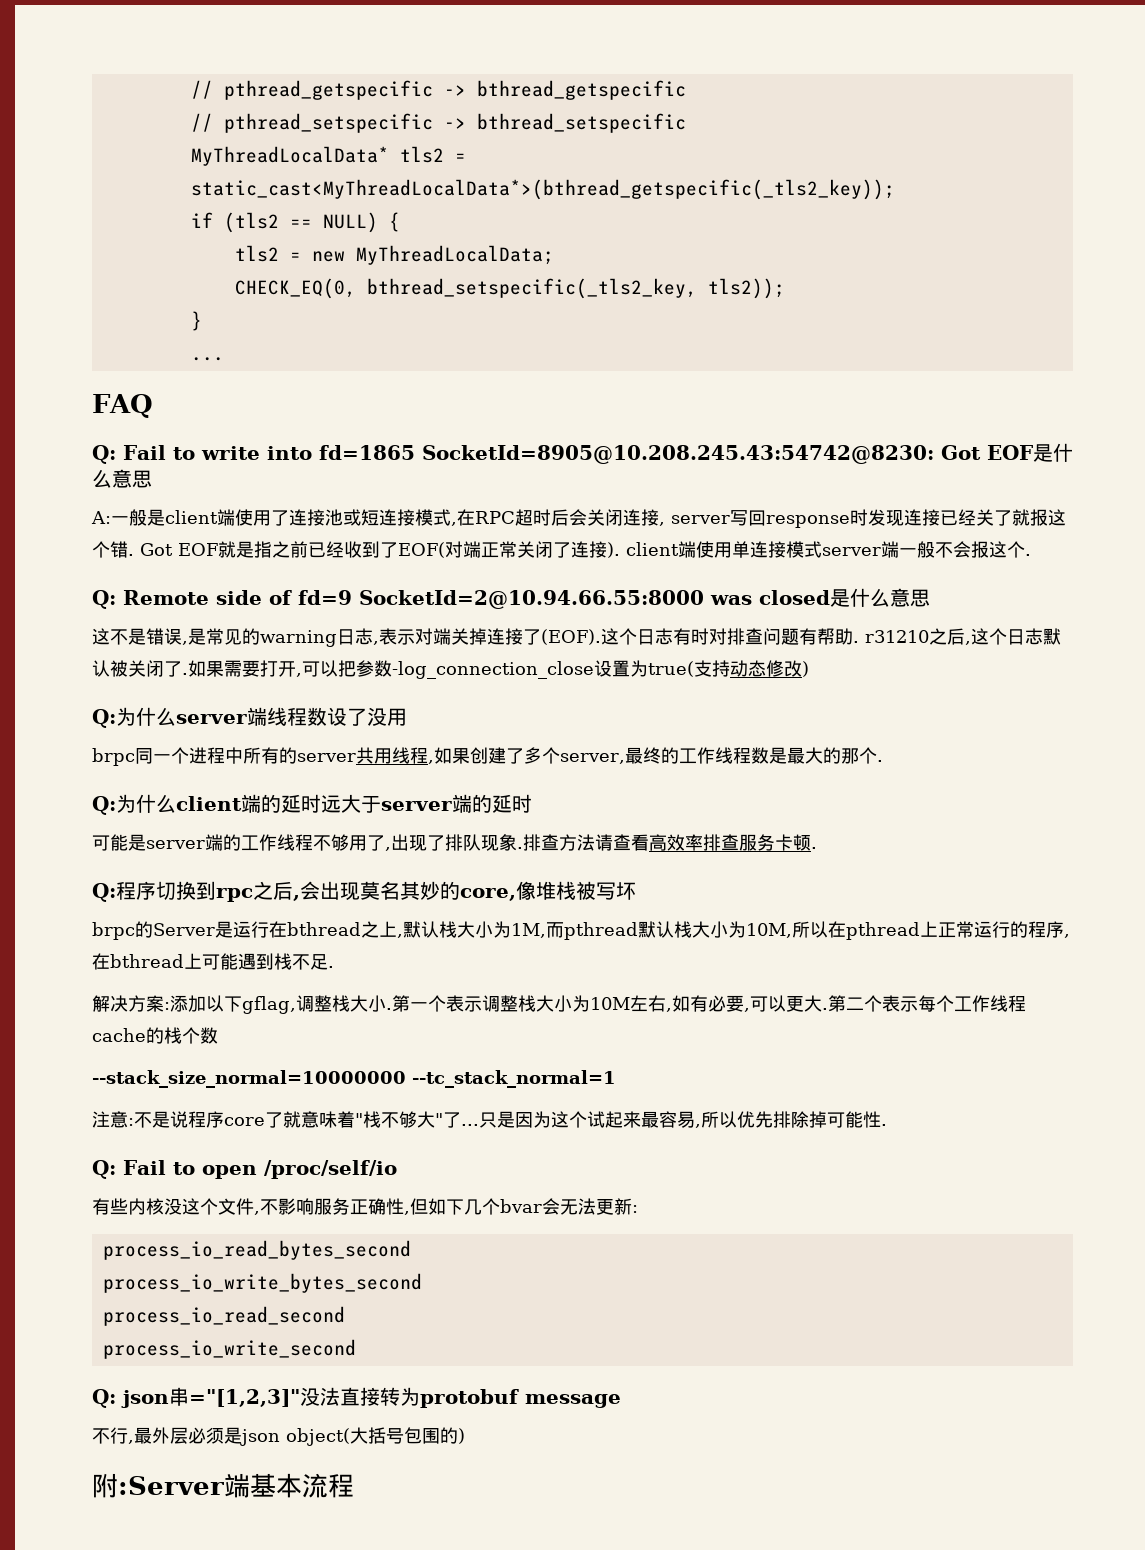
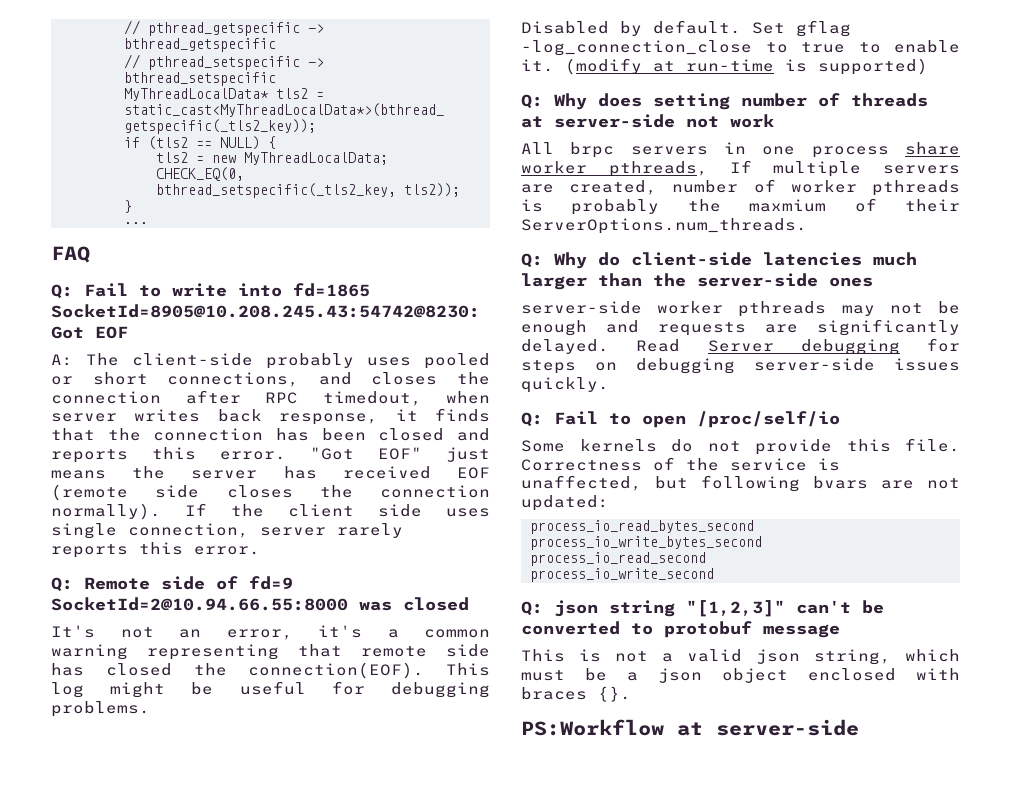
- Q: Fail to write into fd=1865 SocketId=8905@10.208.245.43:54742@8230: Got EOF是什么意思
+ Q: Fail to write into fd=1865 SocketId=8905@10.208.245.43:54742@8230: Got EOF
- A:一般是client端使用了连接池或短连接模式,在RPC超时后会关闭连接, server写回response时发现连接已经关了就报这个错. Got EOF就是指之前已经收到了EOF(对端正常关闭了连接). client端使用单连接模式server端一般不会报这个.
+ A: The client-side probably uses pooled or short connections, and closes the connection after RPC timedout, when server writes back response, it finds that the connection has been closed and reports this error. "Got EOF" just means the server has received EOF (remote side closes the connection normally). If the client side uses single connection, server rarely reports this error.
- Q: Remote side of fd=9 SocketId=2@10.94.66.55:8000 was closed是什么意思
- 这不是错误,是常见的warning日志,表示对端关掉连接了(EOF).这个日志有时对排查问题有帮助. r31210之后,这个日志默认被关闭了.如果需要打开,可以把参数-log_connection_close设置为true(支持动态修改)
- Q:为什么server端线程数设了没用
- brpc同一个进程中所有的server共用线程,如果创建了多个server,最终的工作线程数是最大的那个.
- Q:为什么client端的延时远大于server端的延时
- 可能是server端的工作线程不够用了,出现了排队现象.排查方法请查看高效率排查服务卡顿.
- Q:程序切换到rpc之后,会出现莫名其妙的core,像堆栈被写坏
- brpc的Server是运行在bthread之上,默认栈大小为1M,而pthread默认栈大小为10M,所以在pthread上正常运行的程序,在bthread上可能遇到栈不足.
- 解决方案:添加以下gflag,调整栈大小.第一个表示调整栈大小为10M左右,如有必要,可以更大.第二个表示每个工作线程cache的栈个数
- --stack_size_normal=10000000 --tc_stack_normal=1
- 注意:不是说程序core了就意味着"栈不够大"了...只是因为这个试起来最容易,所以优先排除掉可能性.
+ Q: Remote side of fd=9 SocketId=2@10.94.66.55:8000 was closed
+ It's not an error, it's a common warning representing that remote side has closed the connection(EOF). This log might be useful for debugging problems.
+ Disabled by default. Set gflag -log_connection_close to true to enable it. (modify at run-time is supported)
+ Q: Why does setting number of threads at server-side not work
+ All brpc servers in one process share worker pthreads, If multiple servers are created, number of worker pthreads is probably the maxmium of their ServerOptions.num_threads.
+ Q: Why do client-side latencies much larger than the server-side ones
+ server-side worker pthreads may not be enough and requests are significantly delayed. Read Server debugging for steps on debugging server-side issues quickly.
- 有些内核没这个文件,不影响服务正确性,但如下几个bvar会无法更新:
+ Some kernels do not provide this file. Correctness of the service is unaffected, but following bvars are not updated:
- Q: json串="[1,2,3]"没法直接转为protobuf message
- 不行,最外层必须是json object(大括号包围的)
- 附:Server端基本流程
+ Q: json string "[1,2,3]" can't be converted to protobuf message
+ This is not a valid json string, which must be a json object enclosed with braces {}.
+ PS:Workflow at server-side

